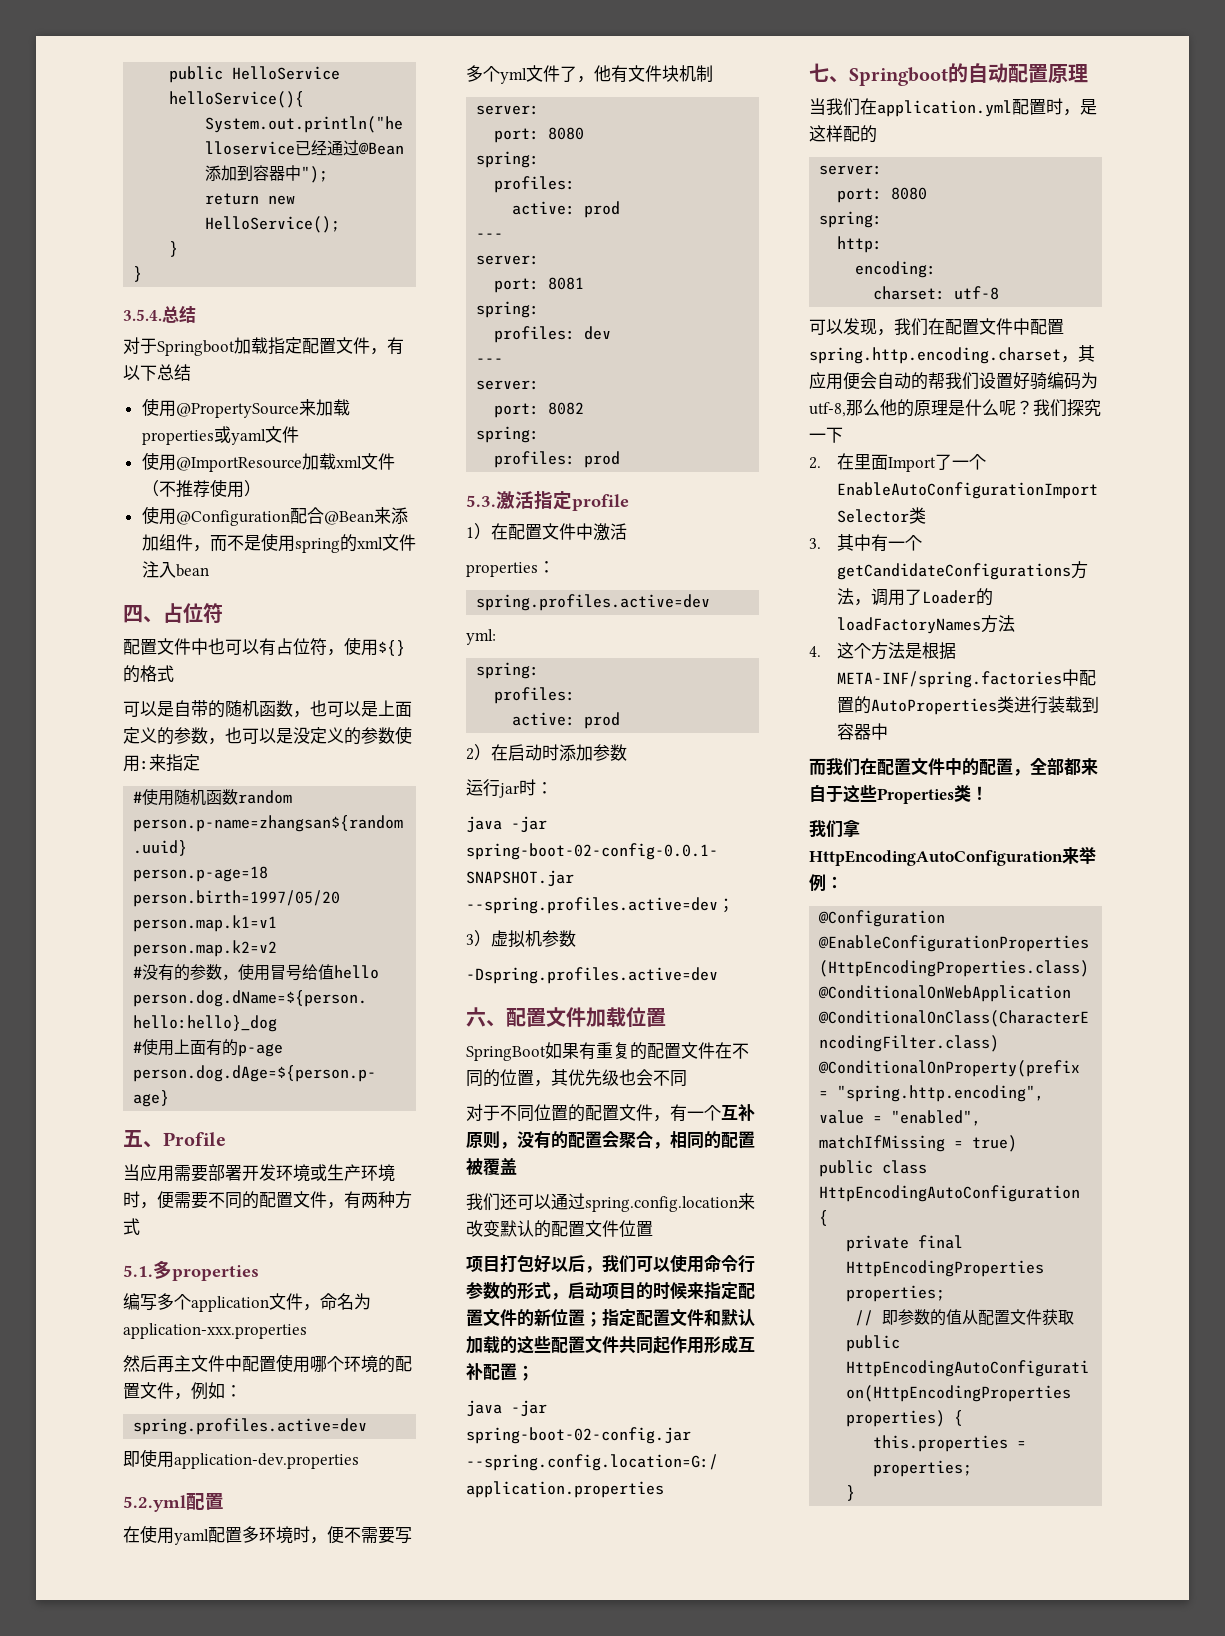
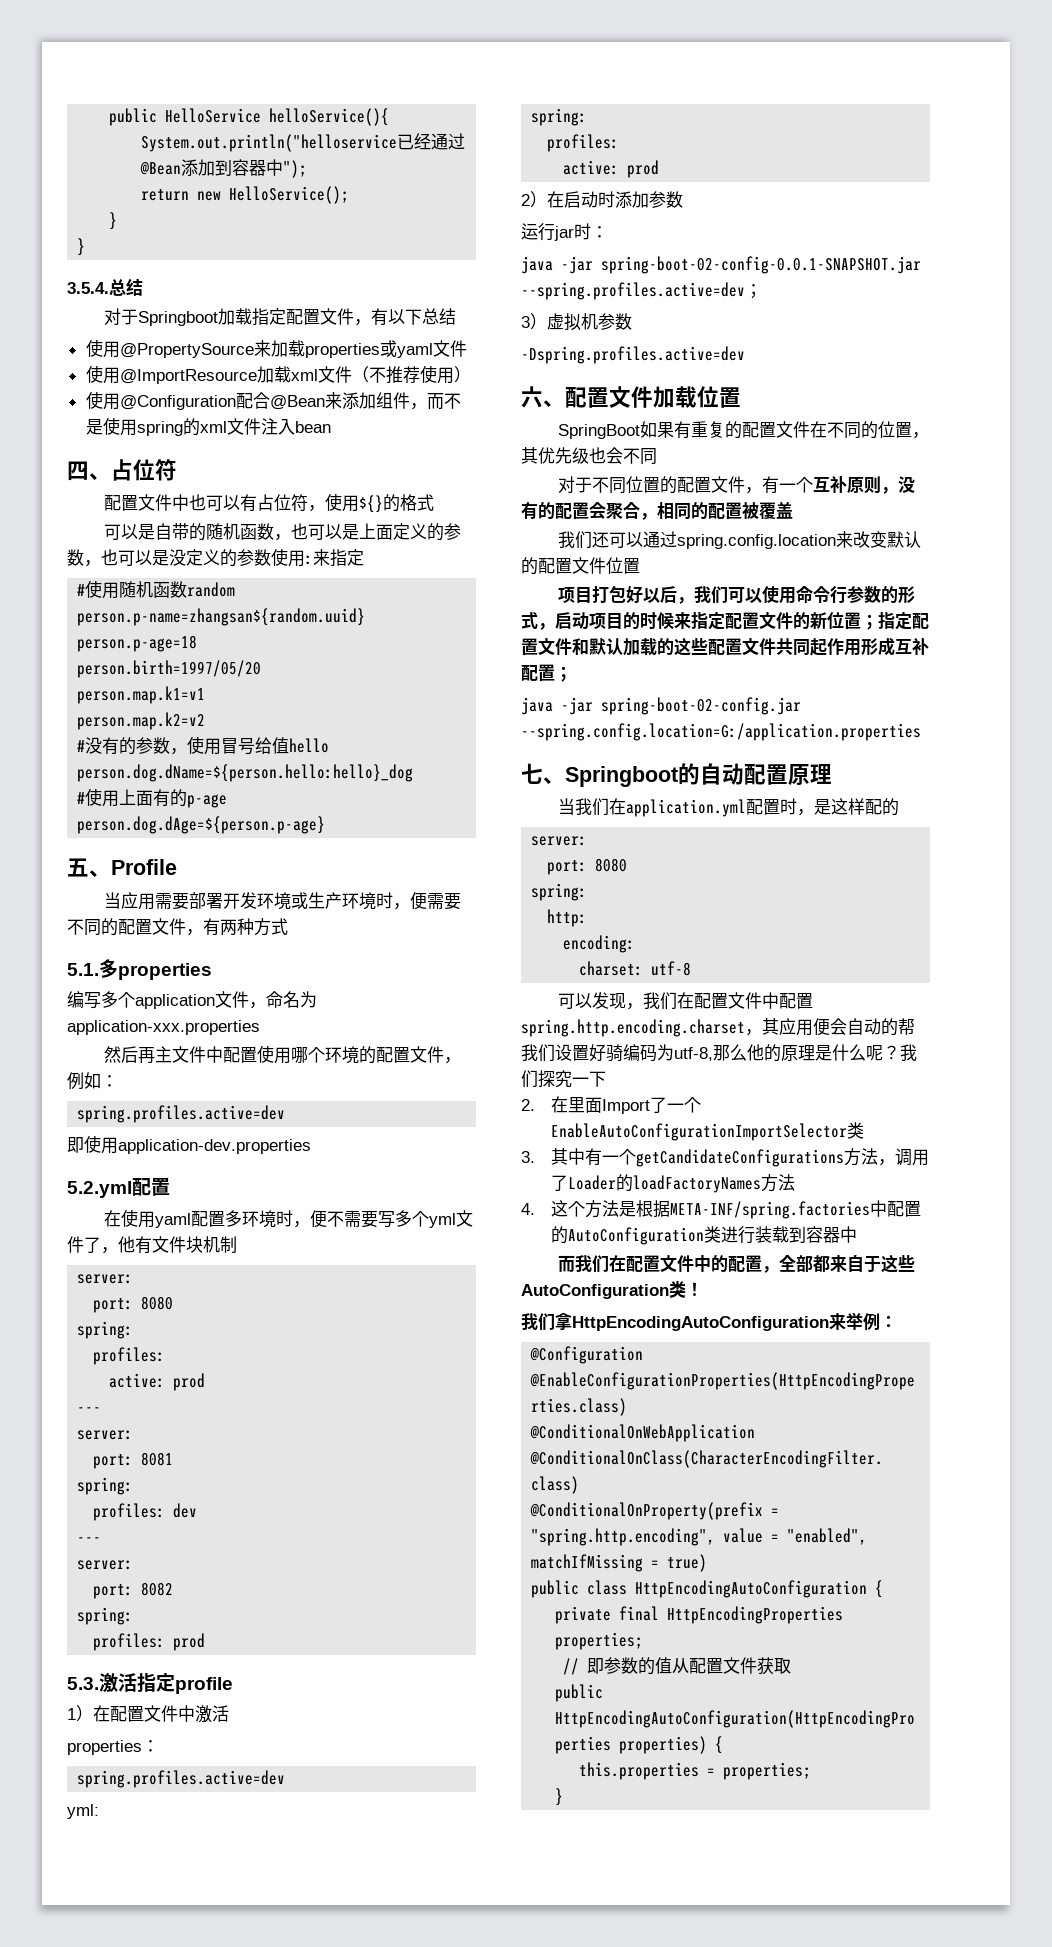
- 4.这个方法是根据META-INF/spring.factories中配置的AutoProperties类进行装载到容器中
+ 4.这个方法是根据META-INF/spring.factories中配置的AutoConfiguration类进行装载到容器中
- 而我们在配置文件中的配置，全部都来自于这些Properties类！
+ 而我们在配置文件中的配置，全部都来自于这些AutoConfiguration类！

